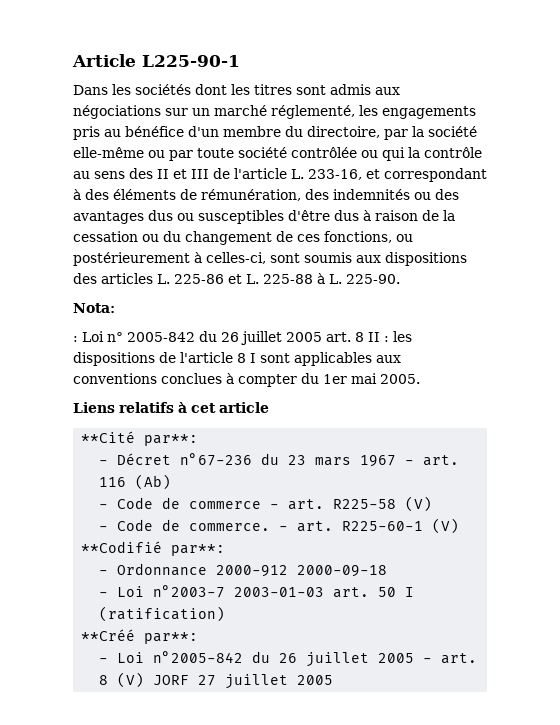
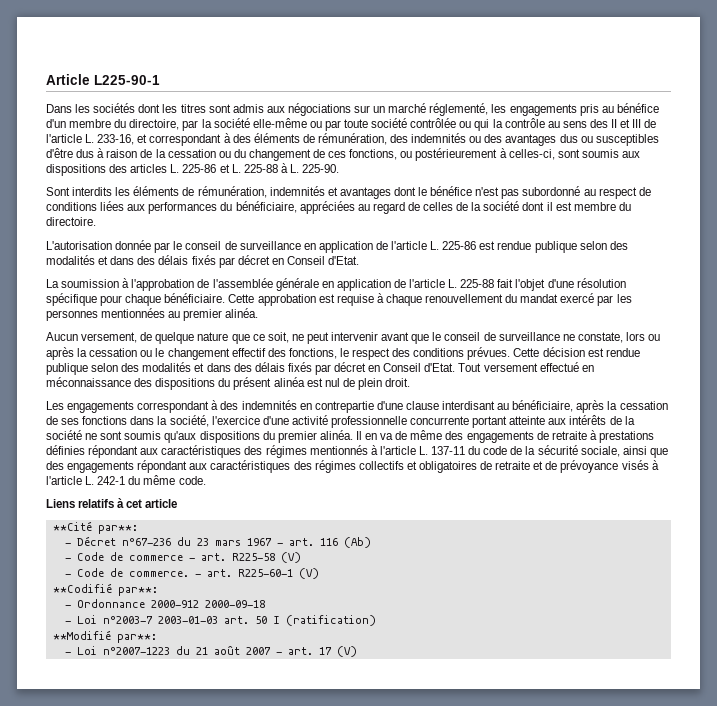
- Nota:
- : Loi n° 2005-842 du 26 juillet 2005 art. 8 II : les dispositions de l'article 8 I sont applicables aux conventions conclues à compter du 1er mai 2005.
+ Sont interdits les éléments de rémunération, indemnités et avantages dont le bénéfice n'est pas subordonné au respect de conditions liées aux performances du bénéficiaire, appréciées au regard de celles de la société dont il est membre du directoire.
+ L'autorisation donnée par le conseil de surveillance en application de l'article L. 225-86 est rendue publique selon des modalités et dans des délais fixés par décret en Conseil d'Etat.
+ La soumission à l'approbation de l'assemblée générale en application de l'article L. 225-88 fait l'objet d'une résolution spécifique pour chaque bénéficiaire. Cette approbation est requise à chaque renouvellement du mandat exercé par les personnes mentionnées au premier alinéa.
+ Aucun versement, de quelque nature que ce soit, ne peut intervenir avant que le conseil de surveillance ne constate, lors ou après la cessation ou le changement effectif des fonctions, le respect des conditions prévues. Cette décision est rendue publique selon des modalités et dans des délais fixés par décret en Conseil d'Etat. Tout versement effectué en méconnaissance des dispositions du présent alinéa est nul de plein droit.
+ Les engagements correspondant à des indemnités en contrepartie d'une clause interdisant au bénéficiaire, après la cessation de ses fonctions dans la société, l'exercice d'une activité professionnelle concurrente portant atteinte aux intérêts de la société ne sont soumis qu'aux dispositions du premier alinéa. Il en va de même des engagements de retraite à prestations définies répondant aux caractéristiques des régimes mentionnés à l'article L. 137-11 du code de la sécurité sociale, ainsi que des engagements répondant aux caractéristiques des régimes collectifs et obligatoires de retraite et de prévoyance visés à l'article L. 242-1 du même code.
- **Créé par**:
+ **Modifié par**:
- - Loi n°2005-842 du 26 juillet 2005 - art. 8 (V) JORF 27 juillet 2005
+ - Loi n°2007-1223 du 21 août 2007 - art. 17 (V)

